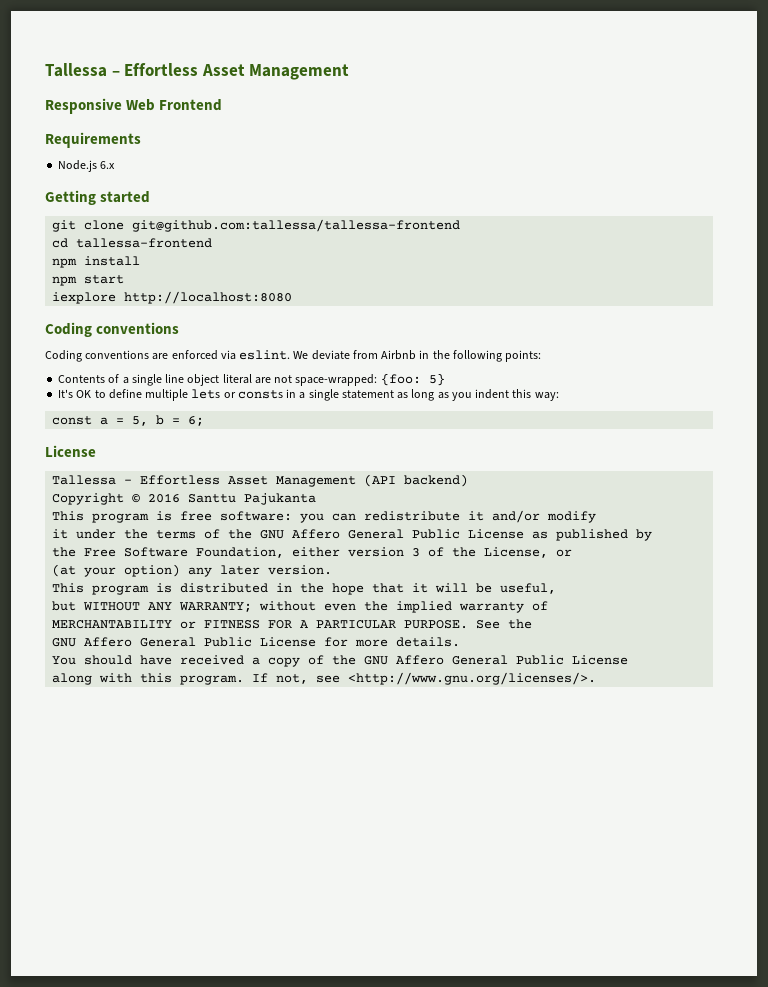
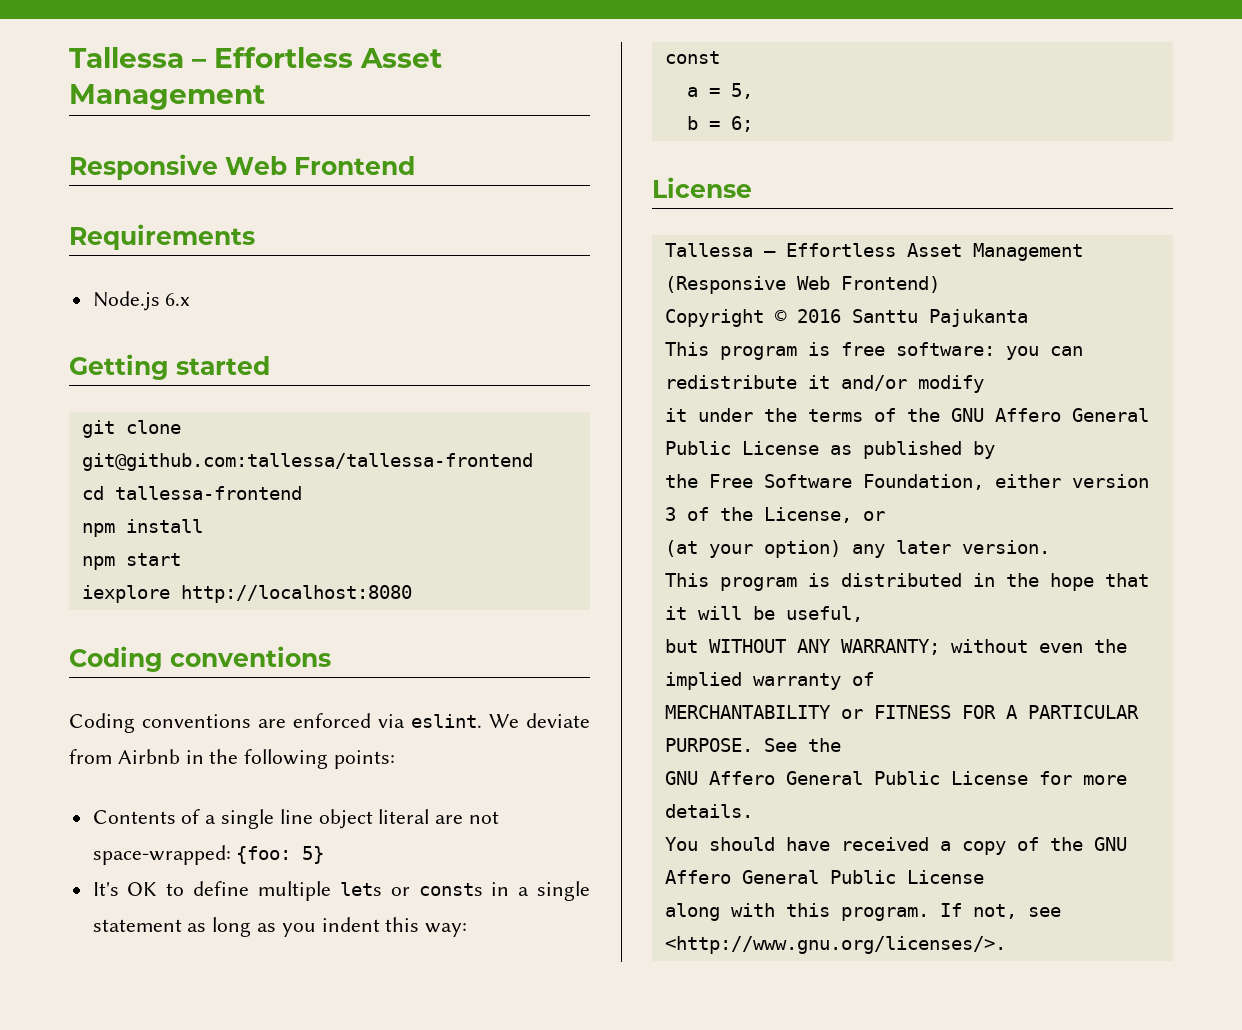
- const a = 5, b = 6;
+ const
+ a = 5,
+ b = 6;
- Tallessa – Effortless Asset Management (API backend)
+ Tallessa – Effortless Asset Management (Responsive Web Frontend)

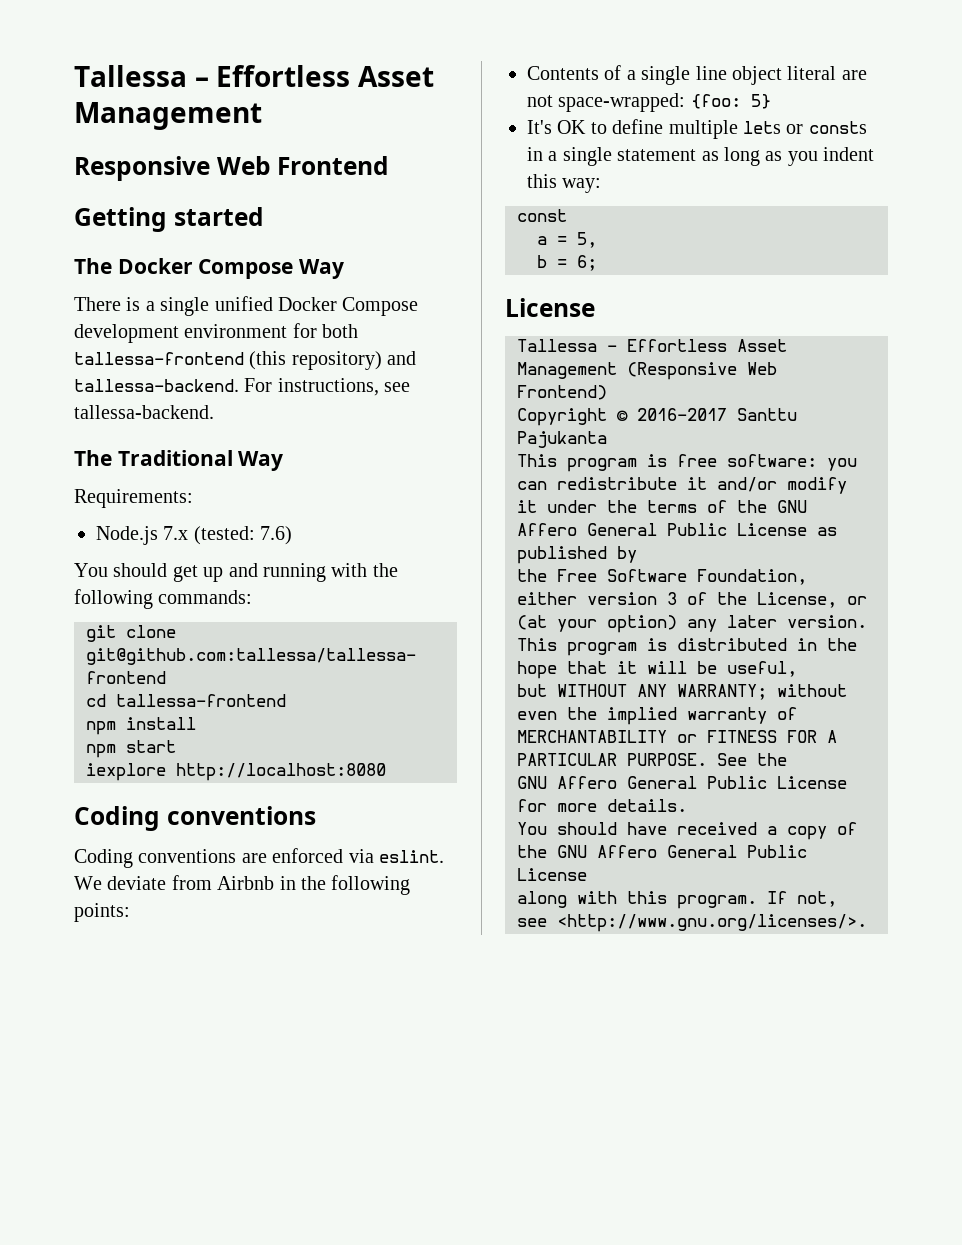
- Requirements
- Node.js 6.x
  Getting started
+ The Docker Compose Way
+ There is a single unified Docker Compose development environment for both tallessa-frontend (this repository) and tallessa-backend. For instructions, see tallessa-backend.
+ The Traditional Way
+ Requirements:
+ Node.js 7.x (tested: 7.6)
+ You should get up and running with the following commands:
- Copyright © 2016 Santtu Pajukanta
+ Copyright © 2016–2017 Santtu Pajukanta

